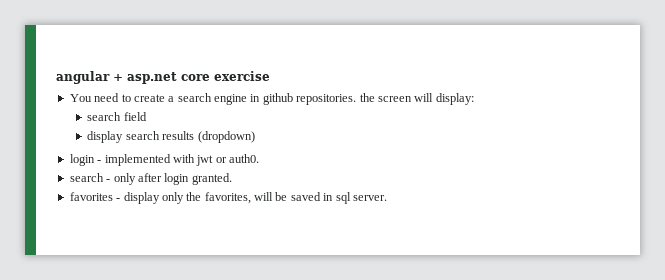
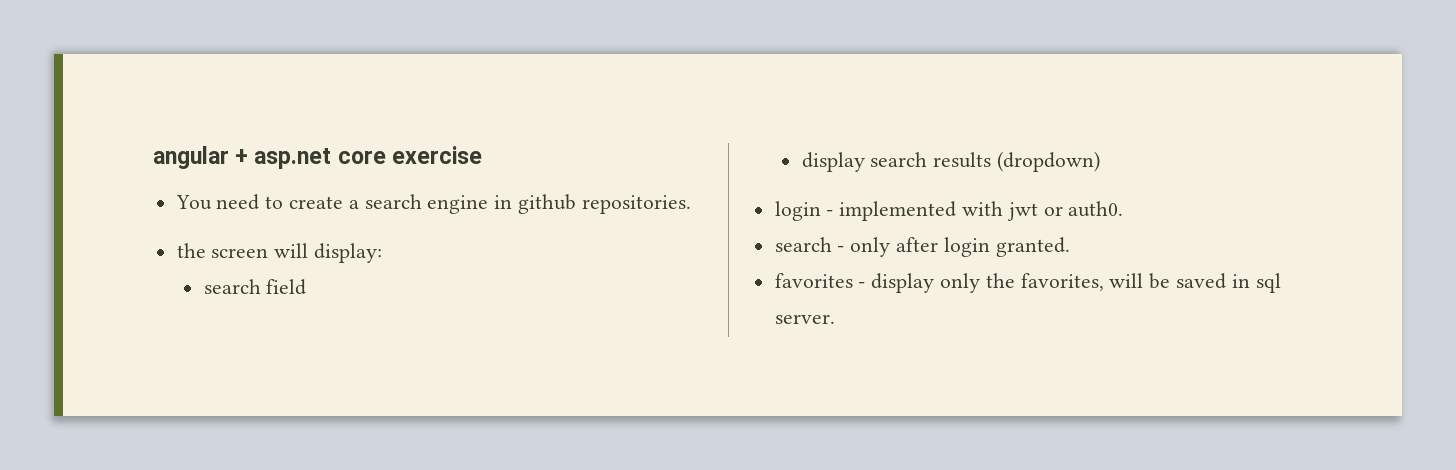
- You need to create a search engine in github repositories. the screen will display:
+ You need to create a search engine in github repositories.
+ the screen will display:

